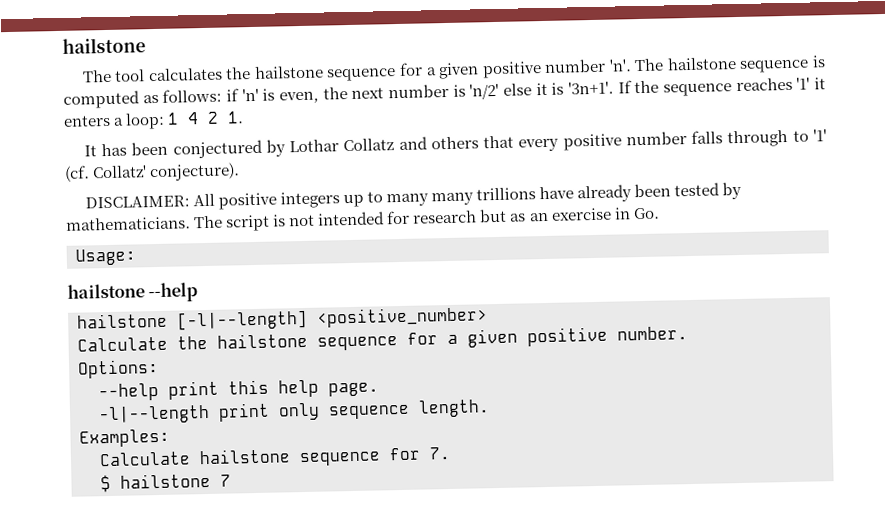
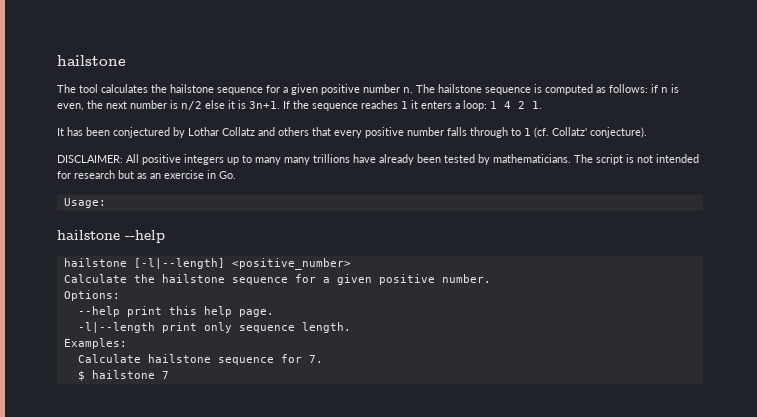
- The tool calculates the hailstone sequence for a given positive number 'n'.
+ The tool calculates the hailstone sequence for a given positive number n.
- The hailstone sequence is computed as follows: if 'n' is even, the next number is 'n/2' else it is '3n+1'.
+ The hailstone sequence is computed as follows: if n is even, the next number is n/2 else it is 3n+1.
- If the sequence reaches '1' it enters a loop: 1 4 2 1.
+ If the sequence reaches 1 it enters a loop: 1 4 2 1.
- It has been conjectured by Lothar Collatz and others that every positive number falls through to '1' (cf. Collatz' conjecture).
+ It has been conjectured by Lothar Collatz and others that every positive number falls through to 1 (cf. Collatz' conjecture).

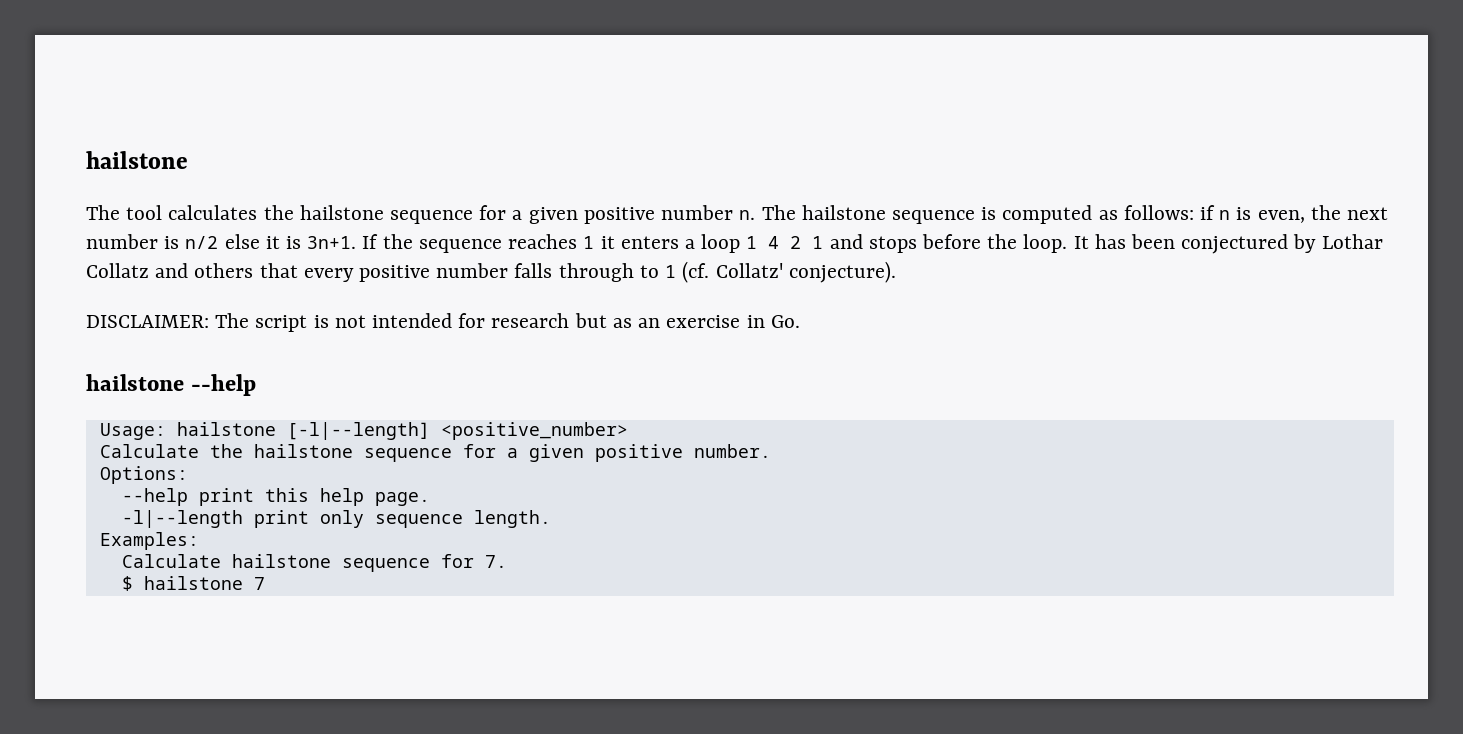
- If the sequence reaches 1 it enters a loop: 1 4 2 1.
- It has been conjectured by Lothar Collatz and others that every positive number falls through to 1 (cf. Collatz' conjecture).
+ If the sequence reaches 1 it enters a loop 1 4 2 1 and stops before the loop. It has been conjectured by Lothar Collatz and others that every positive number falls through to 1 (cf. Collatz' conjecture).
- DISCLAIMER: All positive integers up to many many trillions have already been tested by mathematicians. The script is not intended for research but as an exercise in Go.
+ DISCLAIMER: The script is not intended for research but as an exercise in Go.
- Usage:
- hailstone [-l|--length] <positive_number>
+ Usage: hailstone [-l|--length] <positive_number>

